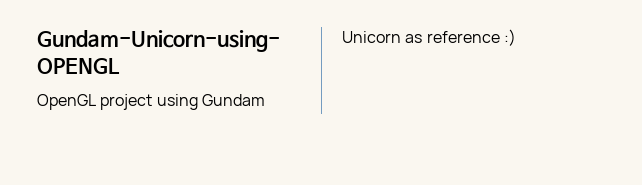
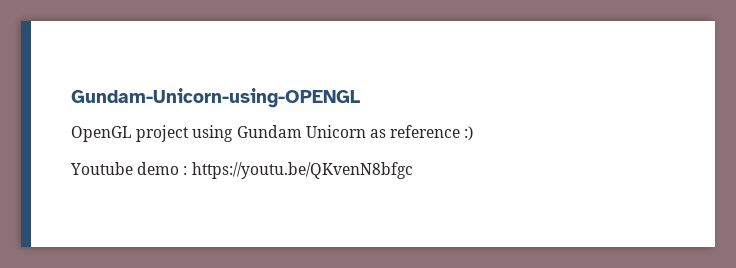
+ Youtube demo : https://youtu.be/QKvenN8bfgc

